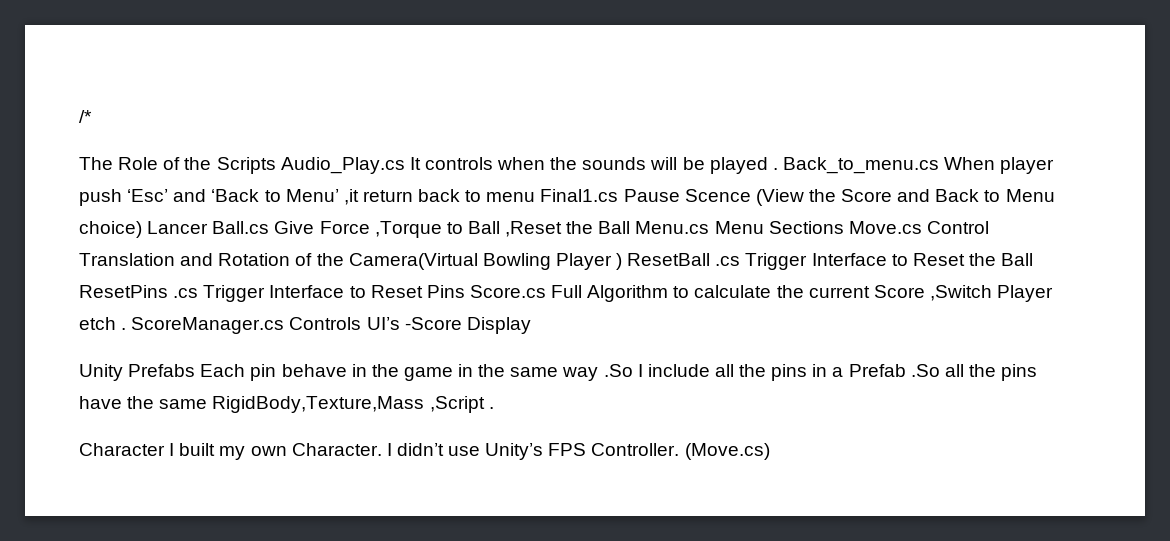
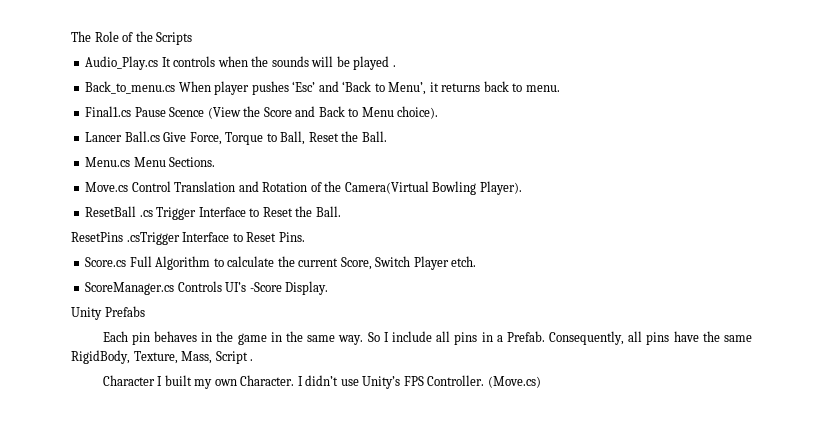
- /*
- The Role of the Scripts Audio_Play.cs It controls when the sounds will be played . Back_to_menu.cs When player push ‘Esc’ and ‘Back to Menu’ ,it return back to menu Final1.cs Pause Scence (View the Score and Back to Menu choice) Lancer Ball.cs Give Force ,Torque to Ball ,Reset the Ball Menu.cs Menu Sections Move.cs Control Translation and Rotation of the Camera(Virtual Bowling Player ) ResetBall .cs Trigger Interface to Reset the Ball ResetPins .cs Trigger Interface to Reset Pins Score.cs Full Algorithm to calculate the current Score ,Switch Player etch . ScoreManager.cs Controls UI’s -Score Display
+ The Role of the Scripts
+ Audio_Play.cs It controls when the sounds will be played .
+ Back_to_menu.cs When player pushes ‘Esc’ and ‘Back to Menu’, it returns back to menu.
+ Final1.cs Pause Scence (View the Score and Back to Menu choice).
+ Lancer Ball.cs Give Force, Torque to Ball, Reset the Ball.
+ Menu.cs Menu Sections.
+ Move.cs Control Translation and Rotation of the Camera(Virtual Bowling Player).
+ ResetBall .cs Trigger Interface to Reset the Ball.
+ ResetPins .csTrigger Interface to Reset Pins.
+ Score.cs Full Algorithm to calculate the current Score, Switch Player etch.
+ ScoreManager.cs Controls UI’s -Score Display.
- Unity Prefabs Each pin behave in the game in the same way .So I include all the pins in a Prefab .So all the pins have the same RigidBody,Texture,Mass ,Script .
+ Unity Prefabs
+ Each pin behaves in the game in the same way. So I include all pins in a Prefab. Consequently, all pins have the same RigidBody, Texture, Mass, Script .

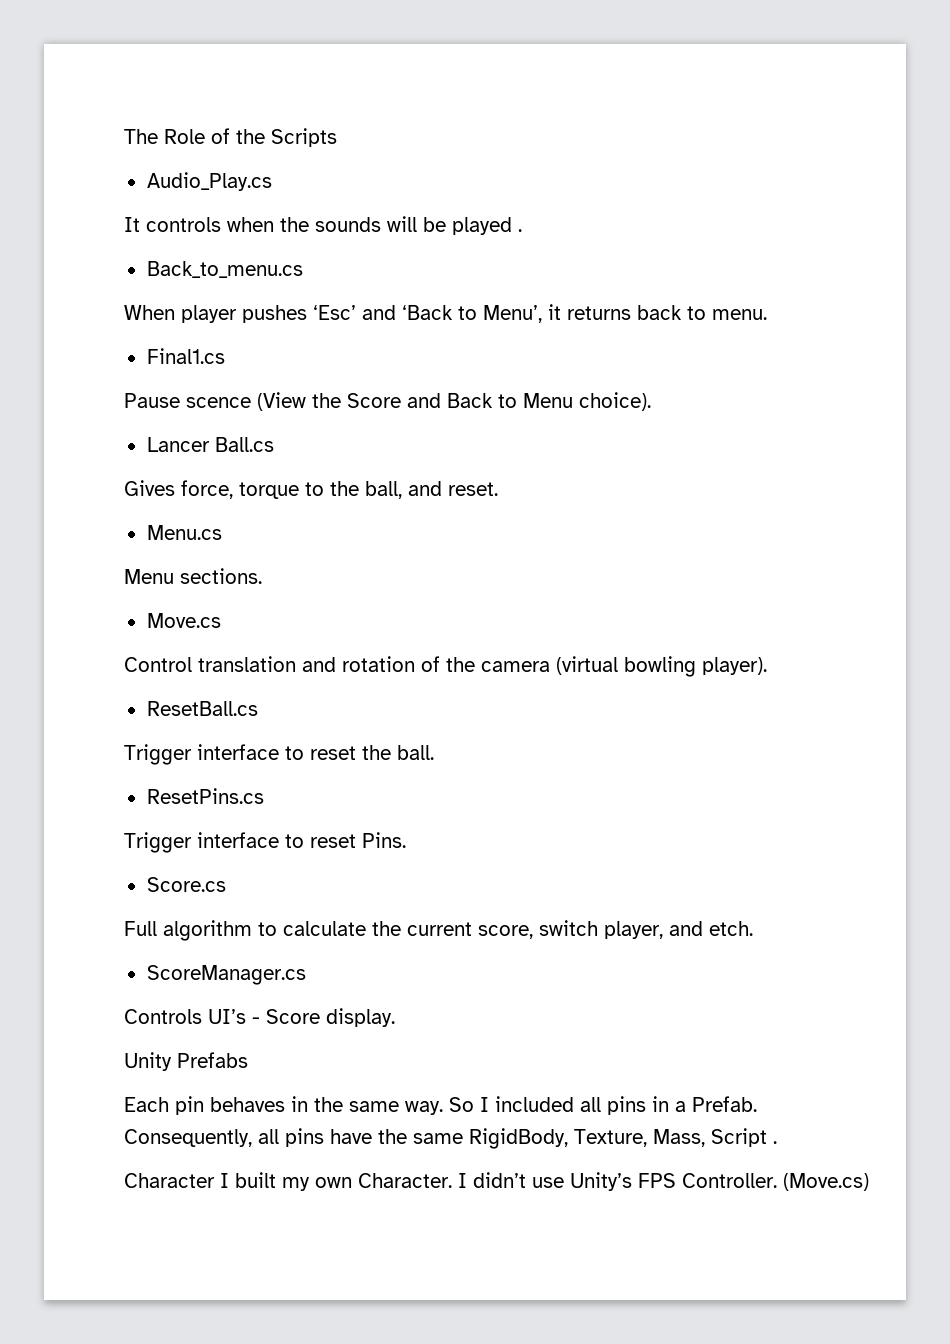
- Audio_Play.cs It controls when the sounds will be played .
+ Audio_Play.cs
+ It controls when the sounds will be played .
- Back_to_menu.cs When player pushes ‘Esc’ and ‘Back to Menu’, it returns back to menu.
+ Back_to_menu.cs
+ When player pushes ‘Esc’ and ‘Back to Menu’, it returns back to menu.
- Final1.cs Pause Scence (View the Score and Back to Menu choice).
+ Final1.cs
+ Pause scence (View the Score and Back to Menu choice).
- Lancer Ball.cs Give Force, Torque to Ball, Reset the Ball.
+ Lancer Ball.cs
+ Gives force, torque to the ball, and reset.
- Menu.cs Menu Sections.
+ Menu.cs
+ Menu sections.
- Move.cs Control Translation and Rotation of the Camera(Virtual Bowling Player).
- ResetBall .cs Trigger Interface to Reset the Ball.
- ResetPins .csTrigger Interface to Reset Pins.
+ Move.cs
+ Control translation and rotation of the camera (virtual bowling player).
+ ResetBall.cs
+ Trigger interface to reset the ball.
+ ResetPins.cs
+ Trigger interface to reset Pins.
- Score.cs Full Algorithm to calculate the current Score, Switch Player etch.
+ Score.cs
+ Full algorithm to calculate the current score, switch player, and etch.
- ScoreManager.cs Controls UI’s -Score Display.
+ ScoreManager.cs
+ Controls UI’s - Score display.
- Each pin behaves in the game in the same way.
+ Each pin behaves in the same way.
- So I include all pins in a Prefab.
+ So I included all pins in a Prefab.

